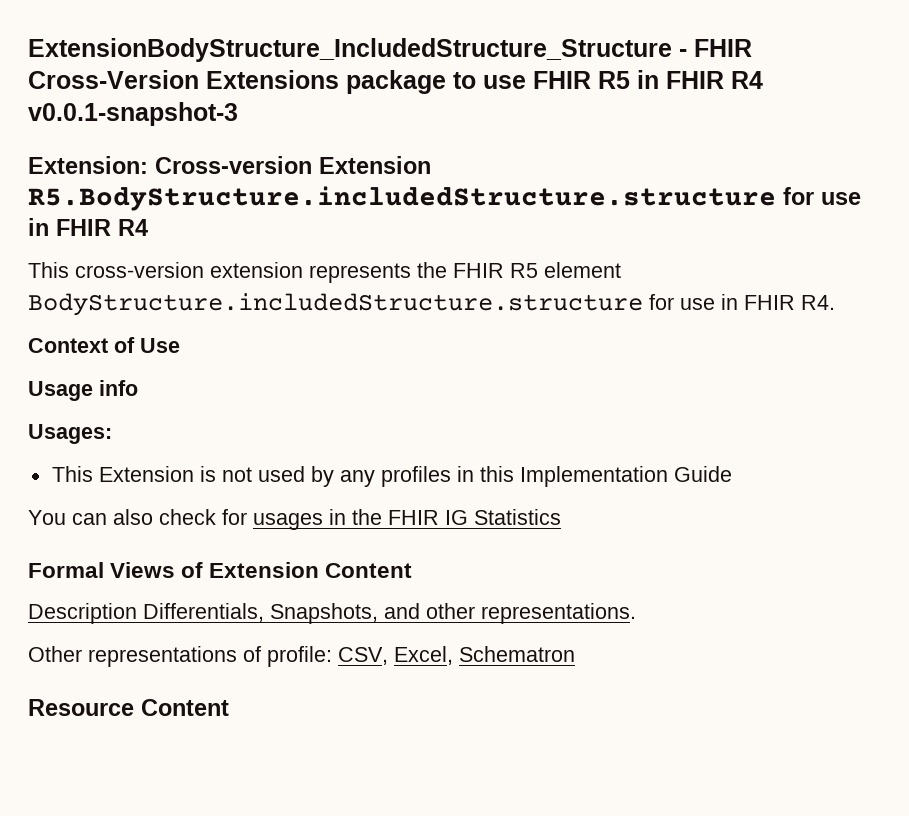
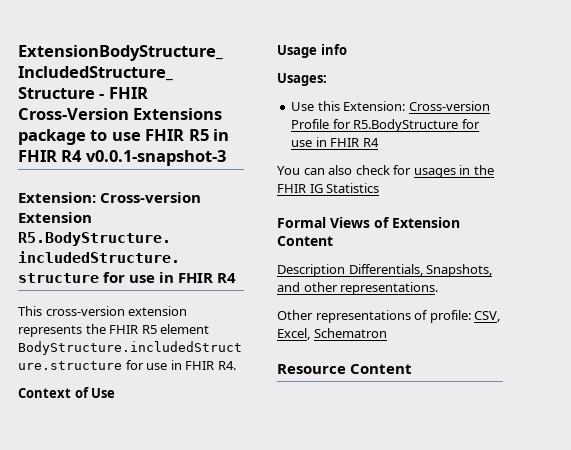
- This Extension is not used by any profiles in this Implementation Guide
+ Use this Extension: Cross-version Profile for R5.BodyStructure for use in FHIR R4

